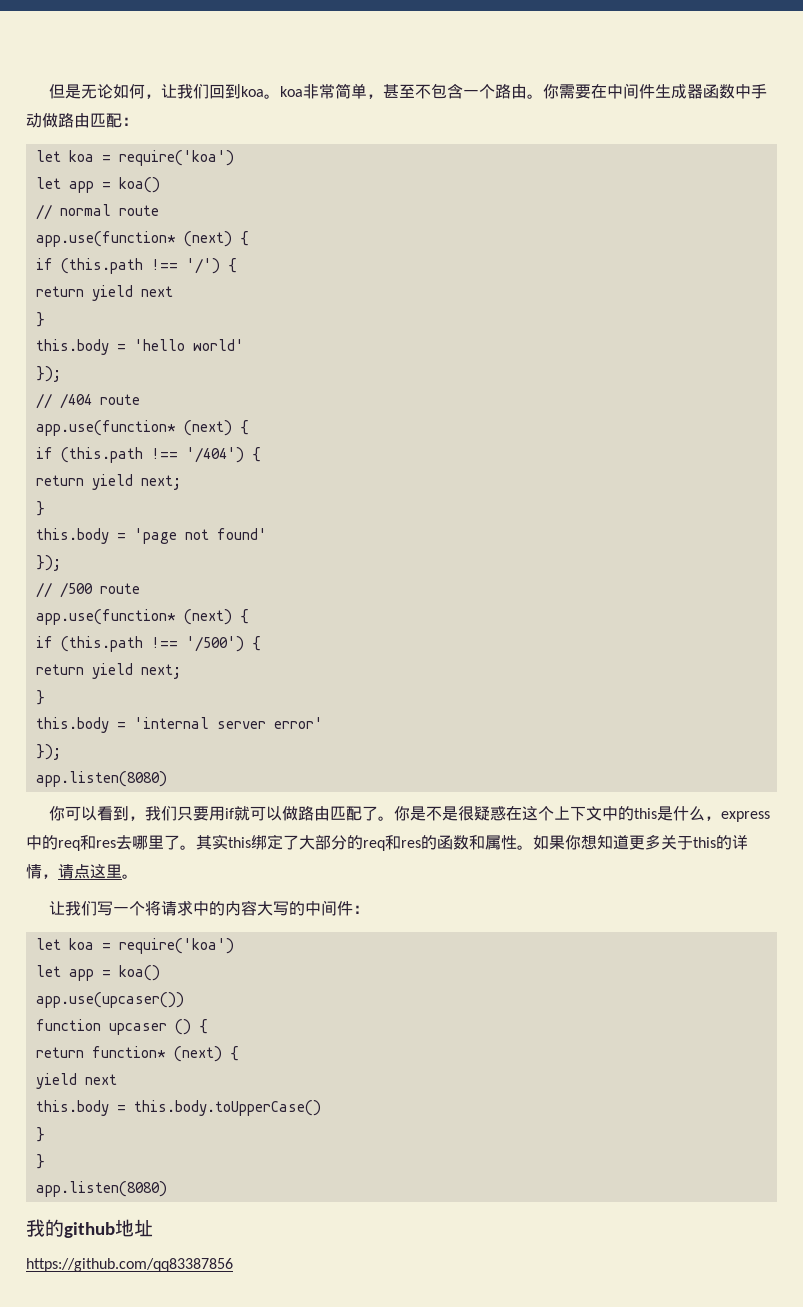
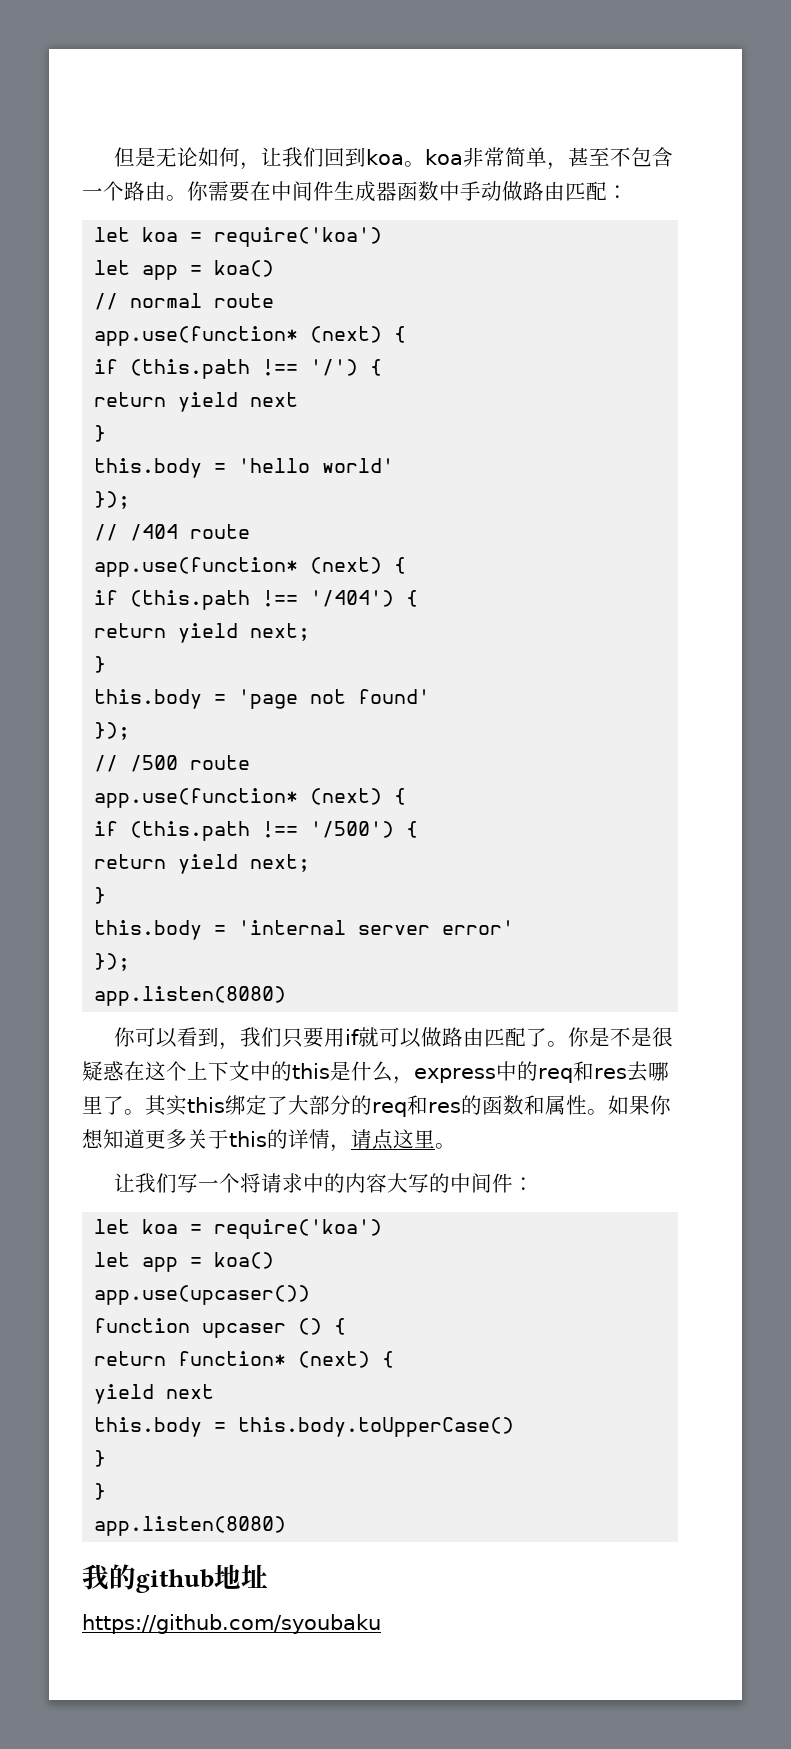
- https://github.com/qq83387856
+ https://github.com/syoubaku

